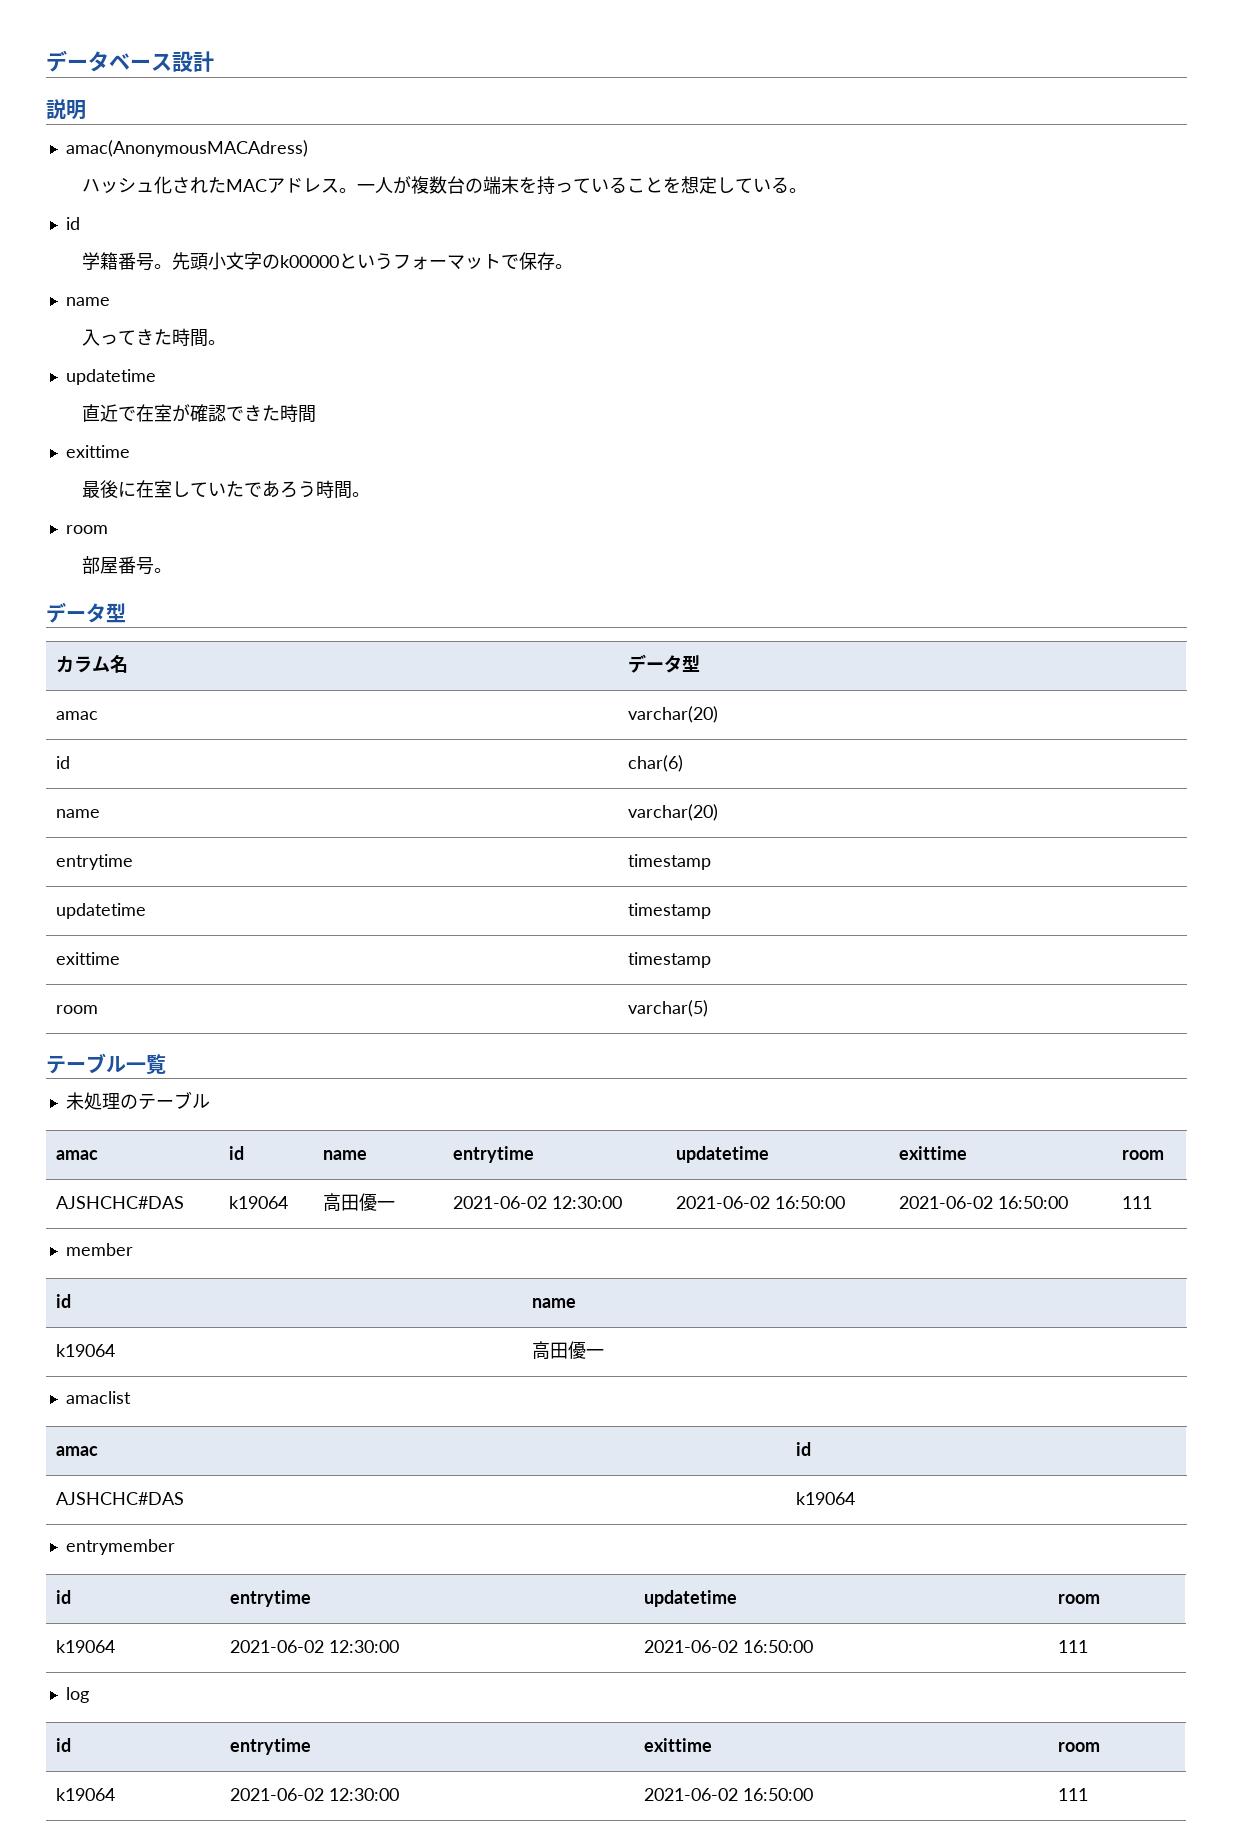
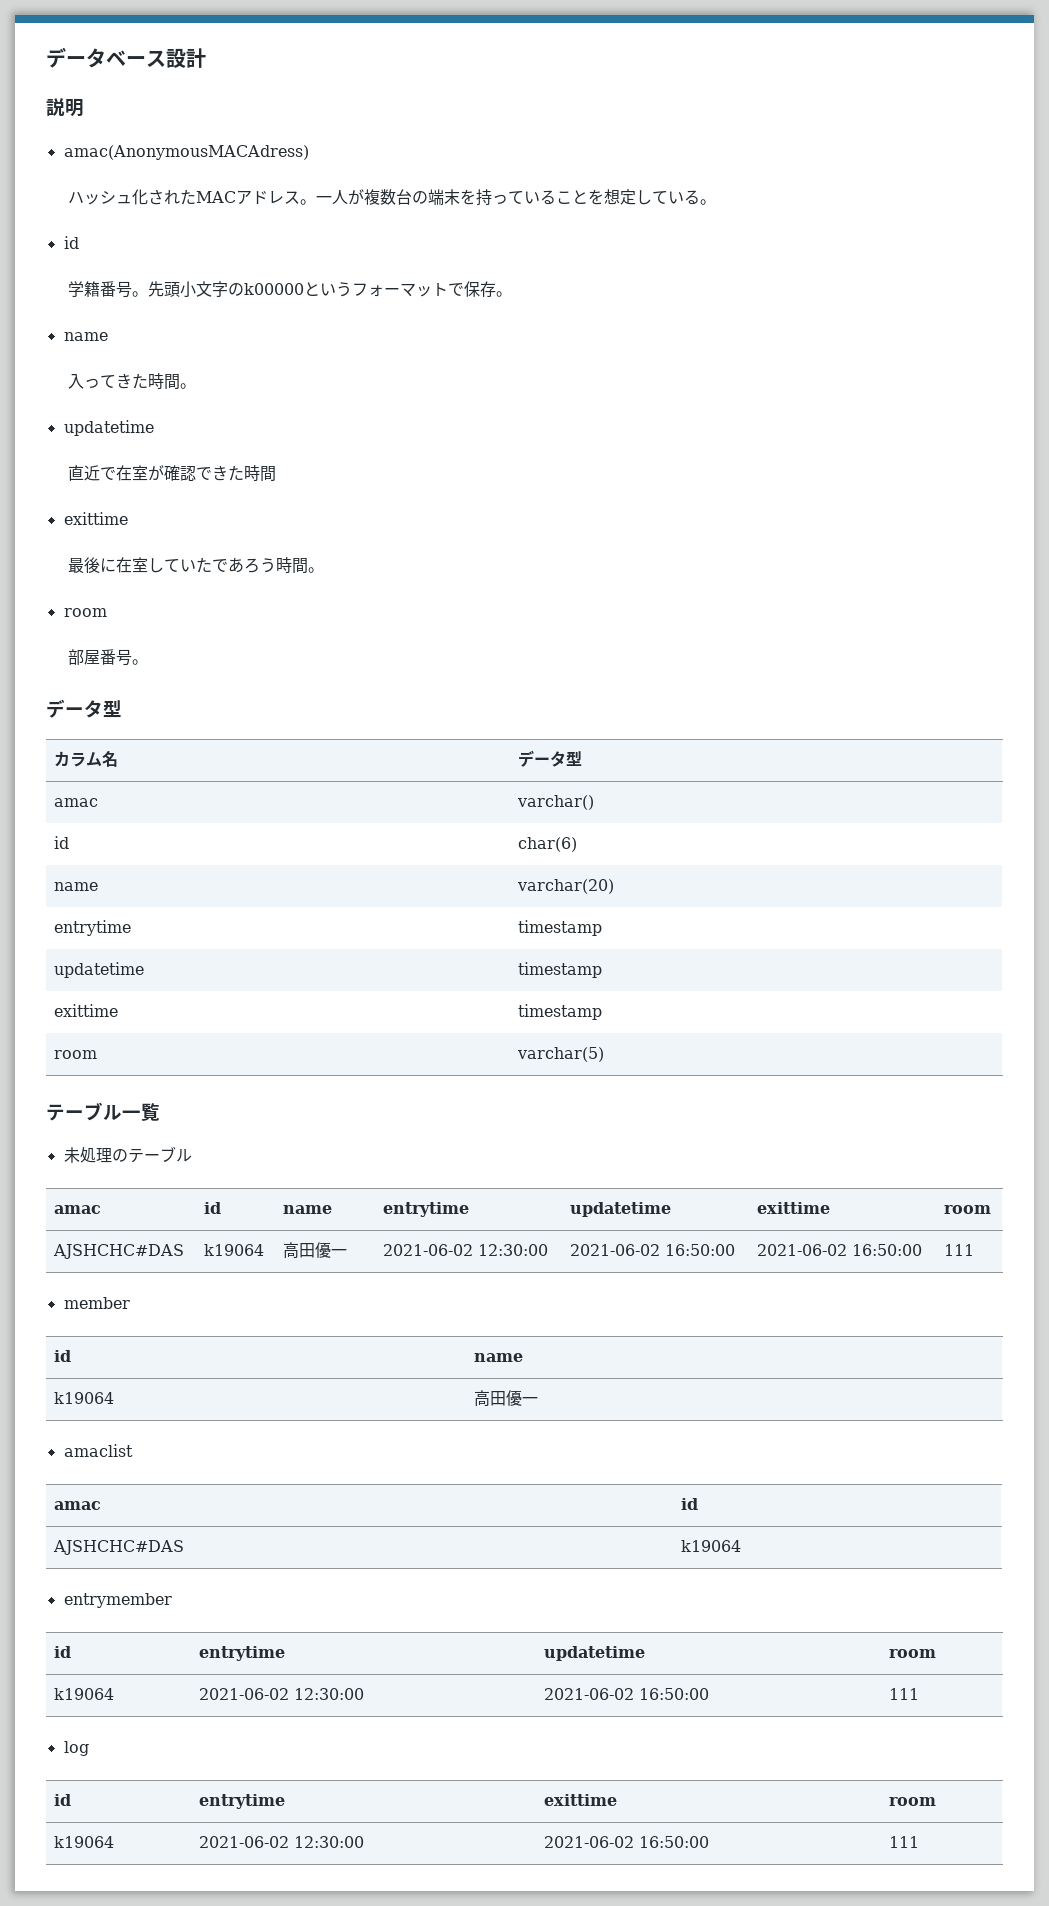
- amac | varchar(20)
+ amac | varchar()

